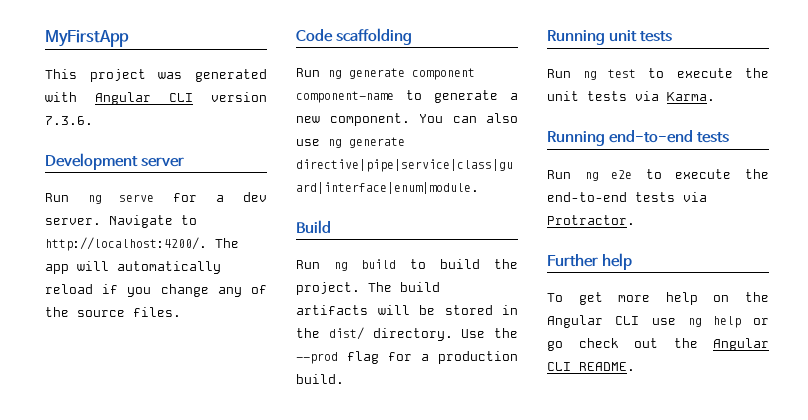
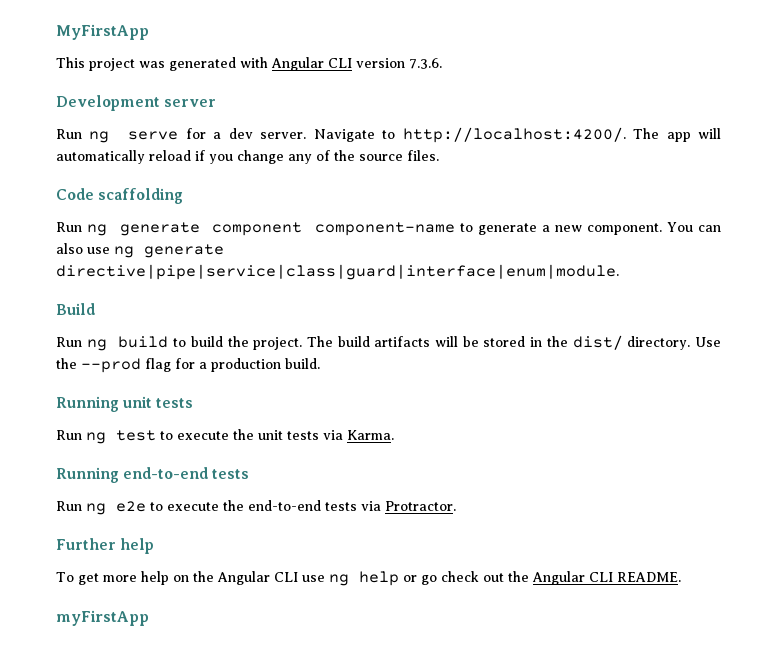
+ myFirstApp

